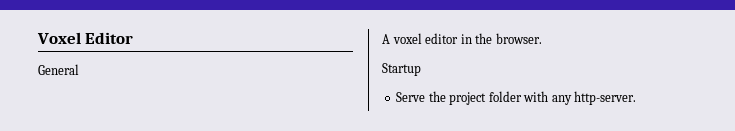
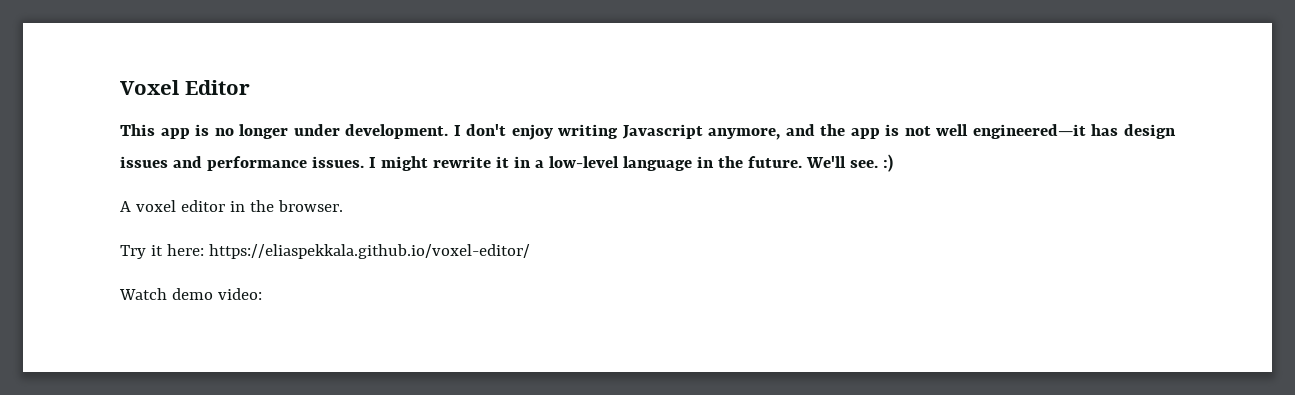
- General
+ This app is no longer under development. I don't enjoy writing Javascript anymore, and the app is not well engineered—it has design issues and performance issues. I might rewrite it in a low-level language in the future. We'll see. :)
- Startup
- Serve the project folder with any http-server.
+ Try it here: https://eliaspekkala.github.io/voxel-editor/
+ Watch demo video:

